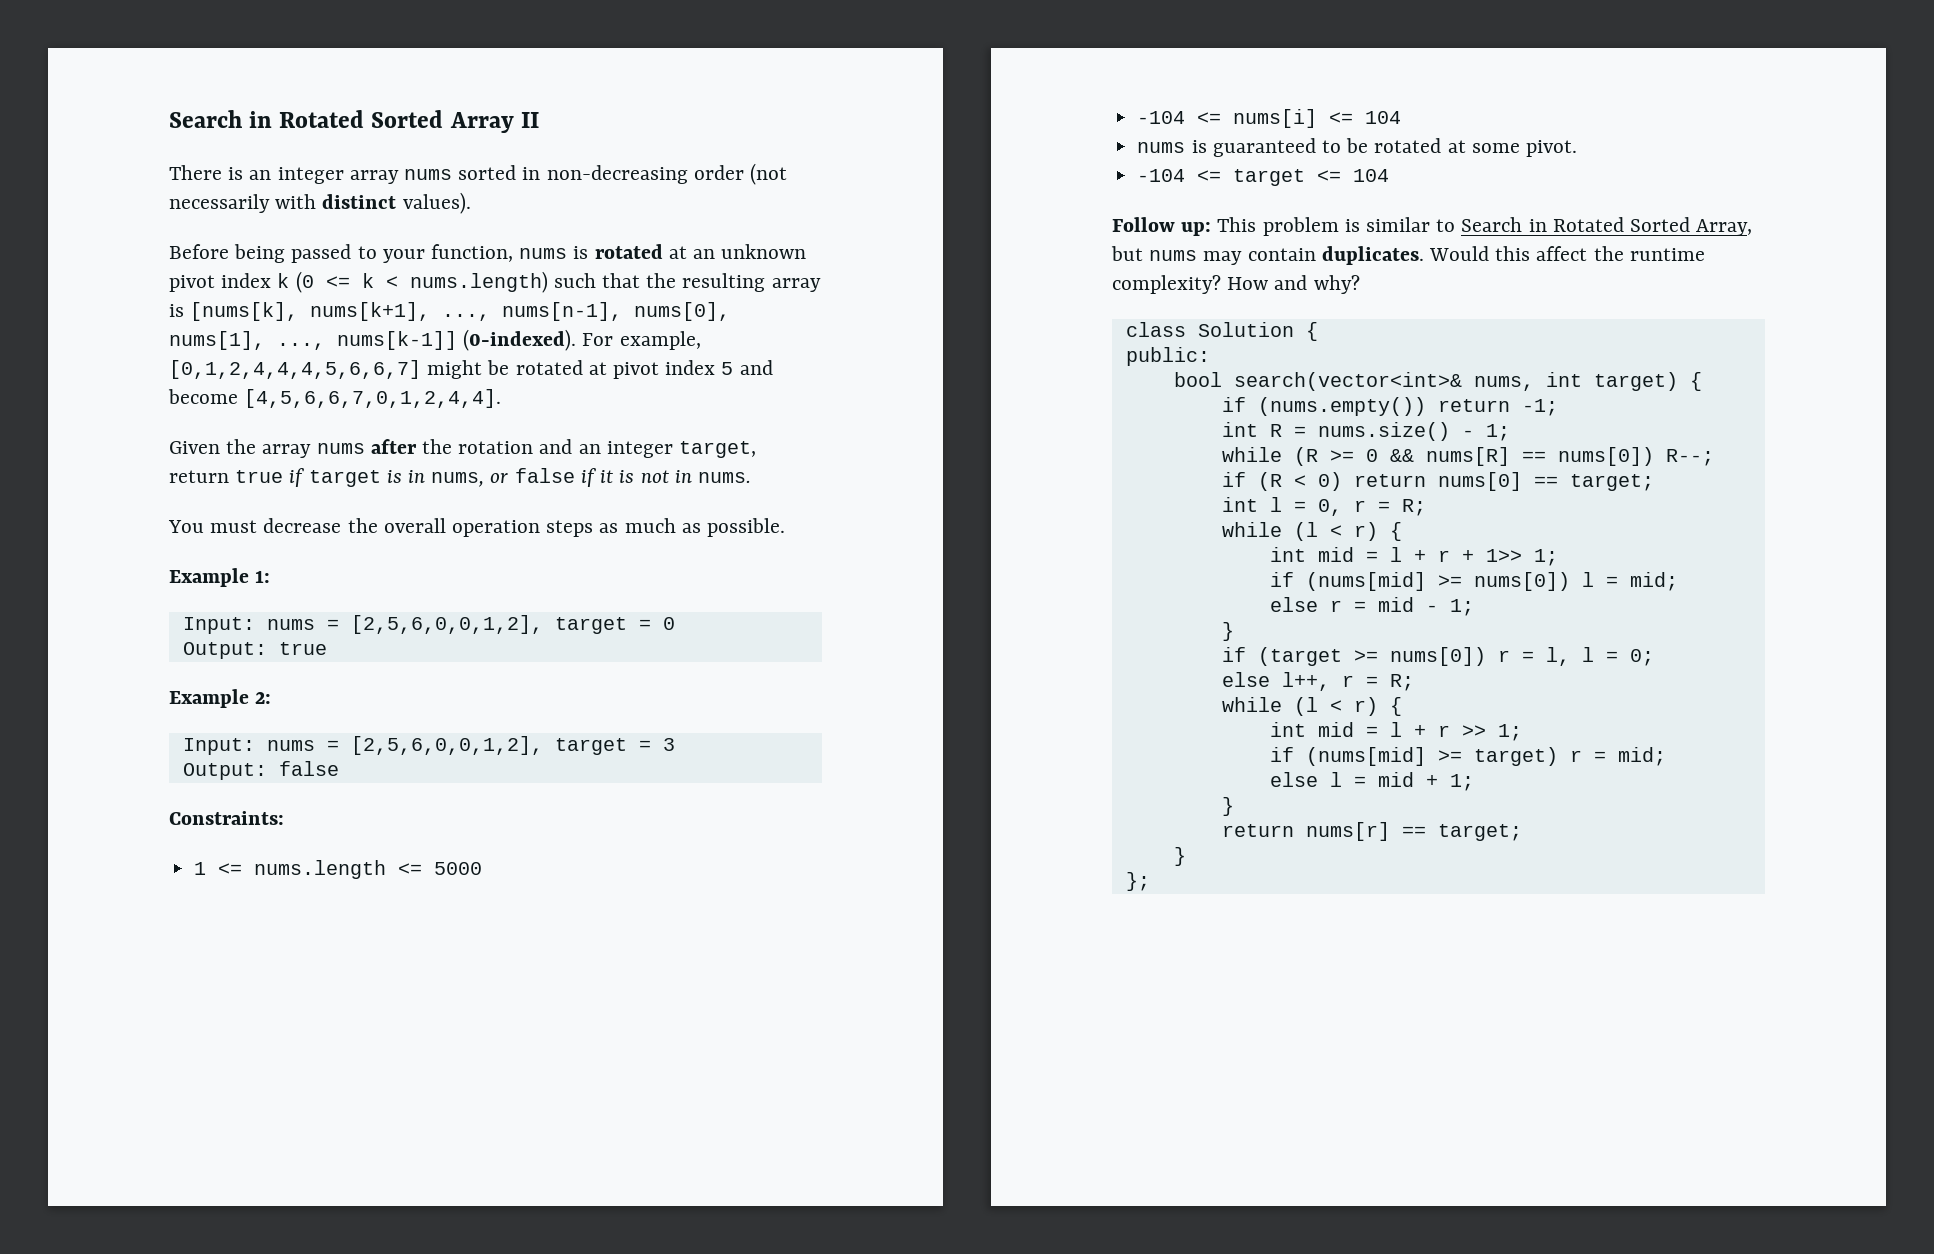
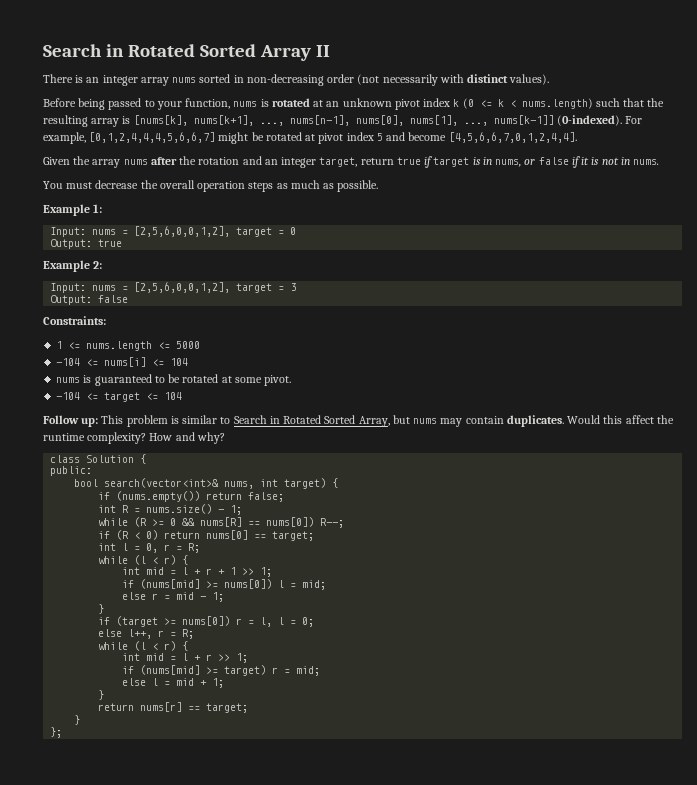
- if (nums.empty()) return -1;
+ if (nums.empty()) return false;
- int mid = l + r + 1>> 1;
+ int mid = l + r + 1 >> 1;

